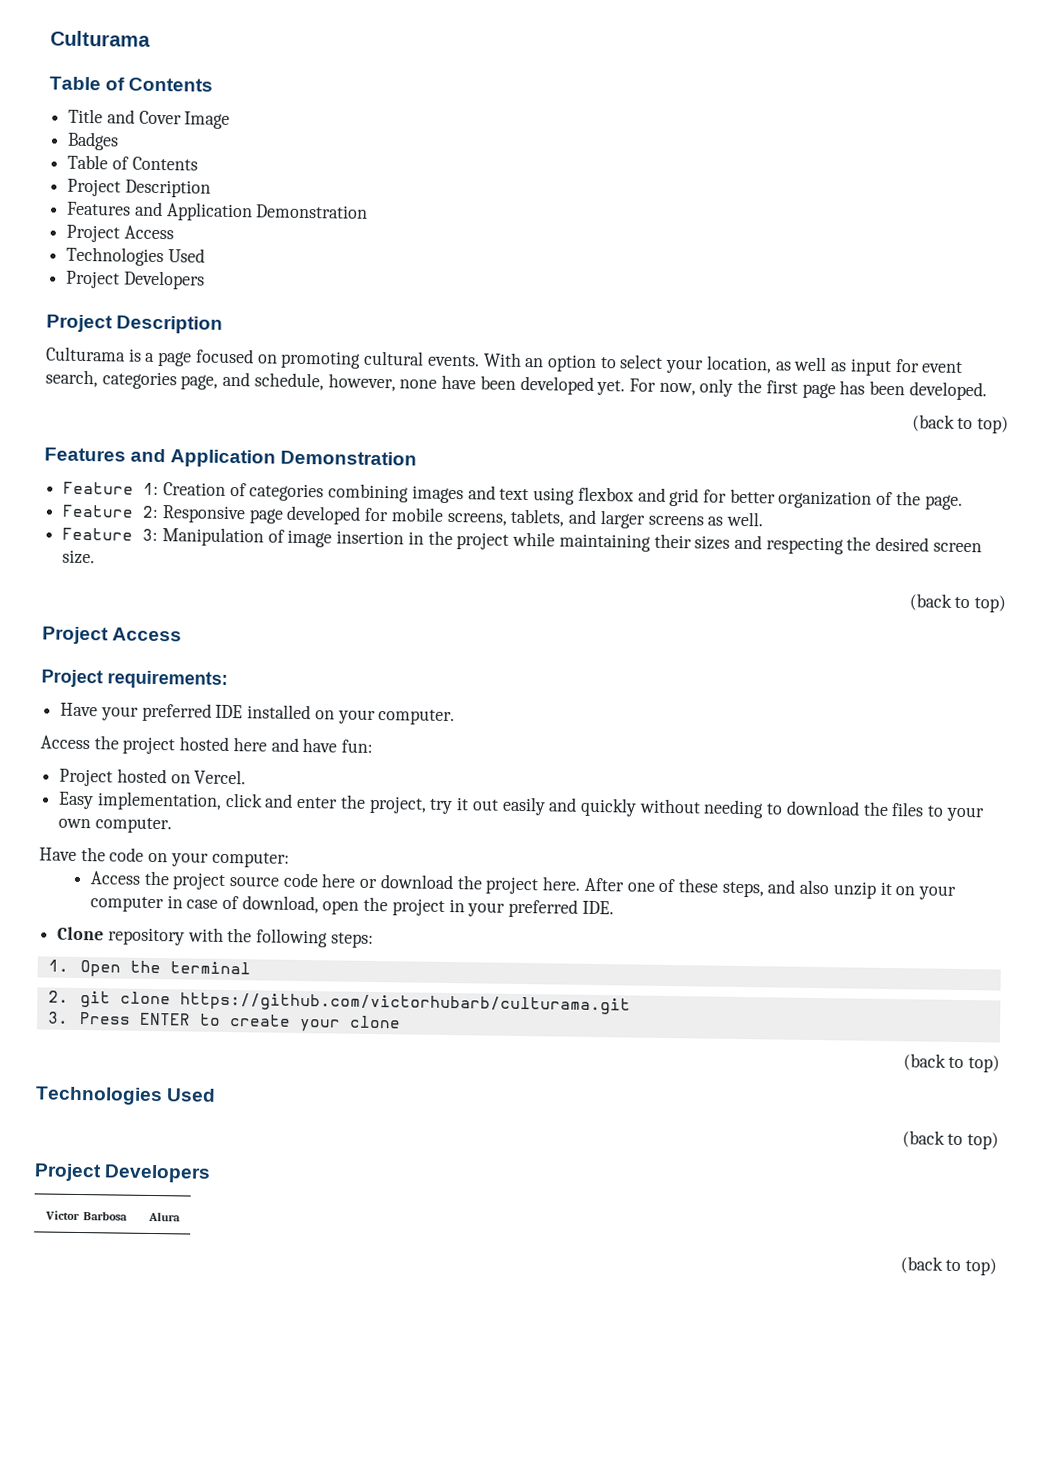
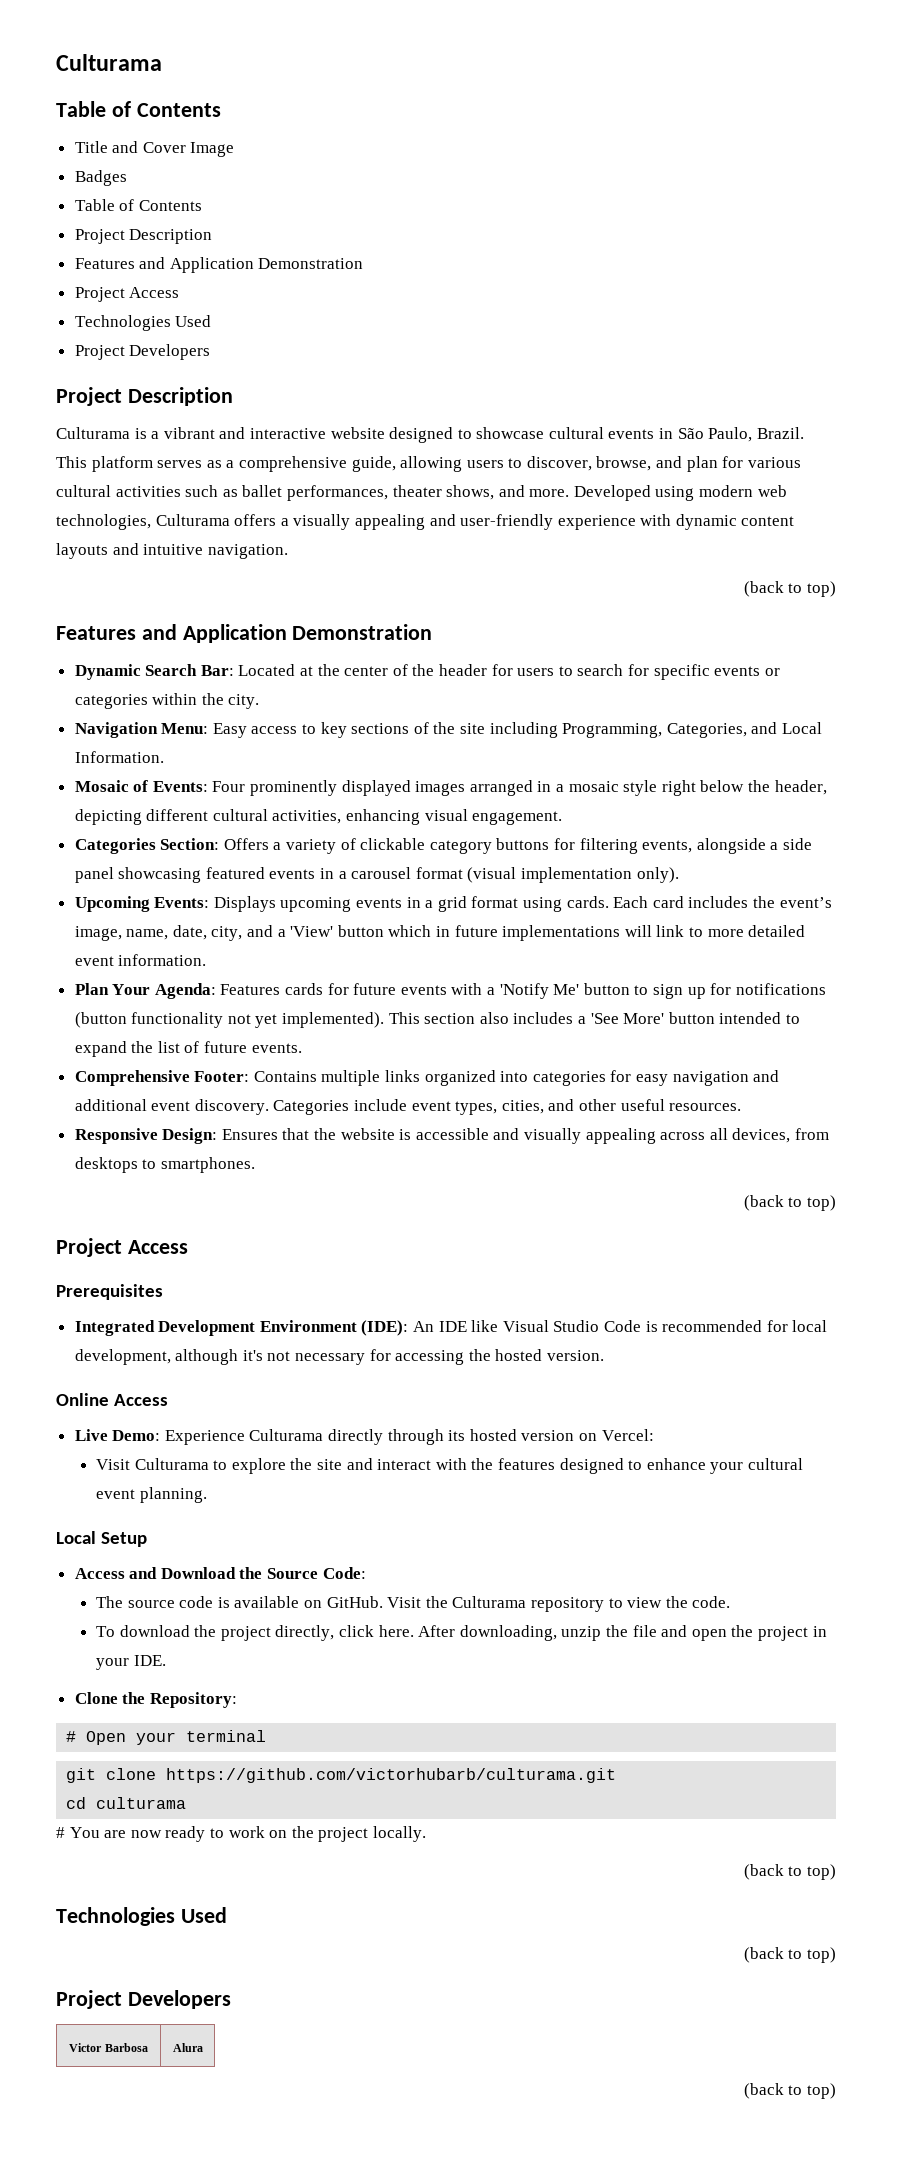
- Culturama is a page focused on promoting cultural events. With an option to select your location, as well as input for event search, categories page, and schedule, however, none have been developed yet. For now, only the first page has been developed.
+ Culturama is a vibrant and interactive website designed to showcase cultural events in São Paulo, Brazil. This platform serves as a comprehensive guide, allowing users to discover, browse, and plan for various cultural activities such as ballet performances, theater shows, and more. Developed using modern web technologies, Culturama offers a visually appealing and user-friendly experience with dynamic content layouts and intuitive navigation.
- Feature 1: Creation of categories combining images and text using flexbox and grid for better organization of the page.
- Feature 2: Responsive page developed for mobile screens, tablets, and larger screens as well.
- Feature 3: Manipulation of image insertion in the project while maintaining their sizes and respecting the desired screen size.
+ Dynamic Search Bar: Located at the center of the header for users to search for specific events or categories within the city.
+ Navigation Menu: Easy access to key sections of the site including Programming, Categories, and Local Information.
+ Mosaic of Events: Four prominently displayed images arranged in a mosaic style right below the header, depicting different cultural activities, enhancing visual engagement.
+ Categories Section: Offers a variety of clickable category buttons for filtering events, alongside a side panel showcasing featured events in a carousel format (visual implementation only).
+ Upcoming Events: Displays upcoming events in a grid format using cards. Each card includes the event’s image, name, date, city, and a 'View' button which in future implementations will link to more detailed event information.
+ Plan Your Agenda: Features cards for future events with a 'Notify Me' button to sign up for notifications (button functionality not yet implemented). This section also includes a 'See More' button intended to expand the list of future events.
+ Comprehensive Footer: Contains multiple links organized into categories for easy navigation and additional event discovery. Categories include event types, cities, and other useful resources.
+ Responsive Design: Ensures that the website is accessible and visually appealing across all devices, from desktops to smartphones.
- Project requirements:
- Have your preferred IDE installed on your computer.
- Access the project hosted here and have fun:
- Project hosted on Vercel.
- Easy implementation, click and enter the project, try it out easily and quickly without needing to download the files to your own computer.
- Have the code on your computer:
- Access the project source code here or download the project here. After one of these steps, and also unzip it on your computer in case of download, open the project in your preferred IDE.
+ Prerequisites
+ Integrated Development Environment (IDE): An IDE like Visual Studio Code is recommended for local development, although it's not necessary for accessing the hosted version.
+ Online Access
+ Live Demo: Experience Culturama directly through its hosted version on Vercel:
+ Visit Culturama to explore the site and interact with the features designed to enhance your cultural event planning.
+ Local Setup
+ Access and Download the Source Code:
+ The source code is available on GitHub. Visit the Culturama repository to view the code.
+ To download the project directly, click here. After downloading, unzip the file and open the project in your IDE.
- Clone repository with the following steps:
- 1. Open the terminal
+ Clone the Repository:
+ # Open your terminal
- 2. git clone https://github.com/victorhubarb/culturama.git
+ git clone https://github.com/victorhubarb/culturama.git
- 3. Press ENTER to create your clone
+ cd culturama
+ # You are now ready to work on the project locally.

